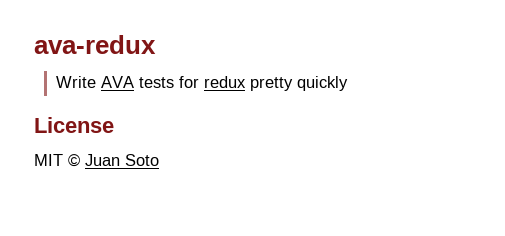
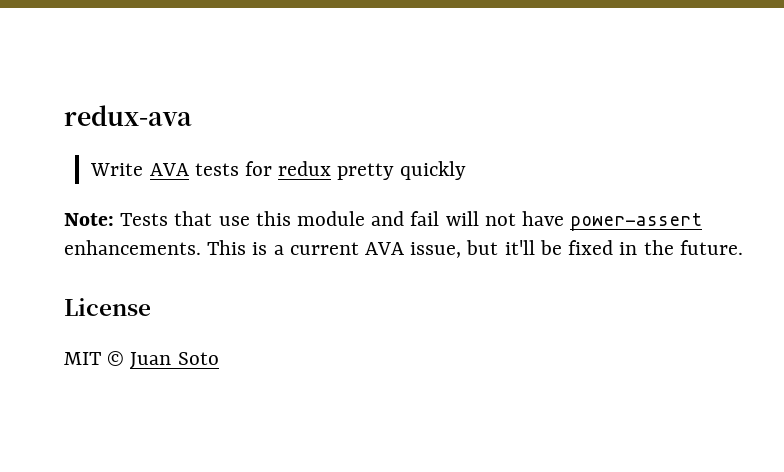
- ava-redux
+ redux-ava
+ Note: Tests that use this module and fail will not have power-assert enhancements. This is a current AVA issue, but it'll be fixed in the future.

